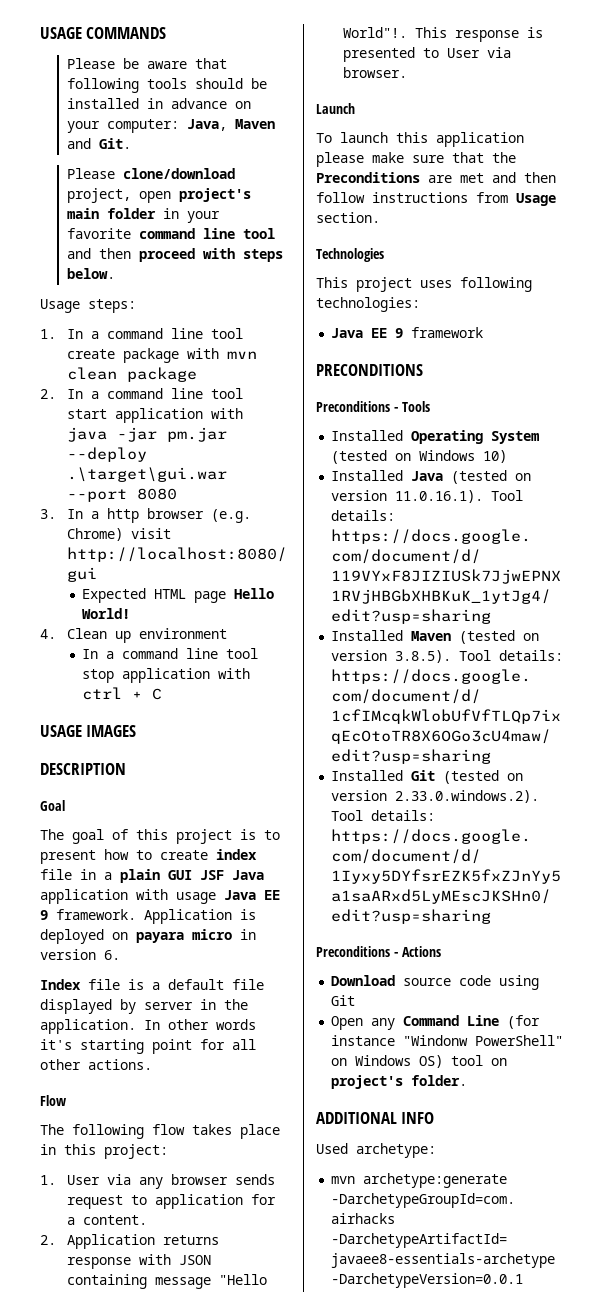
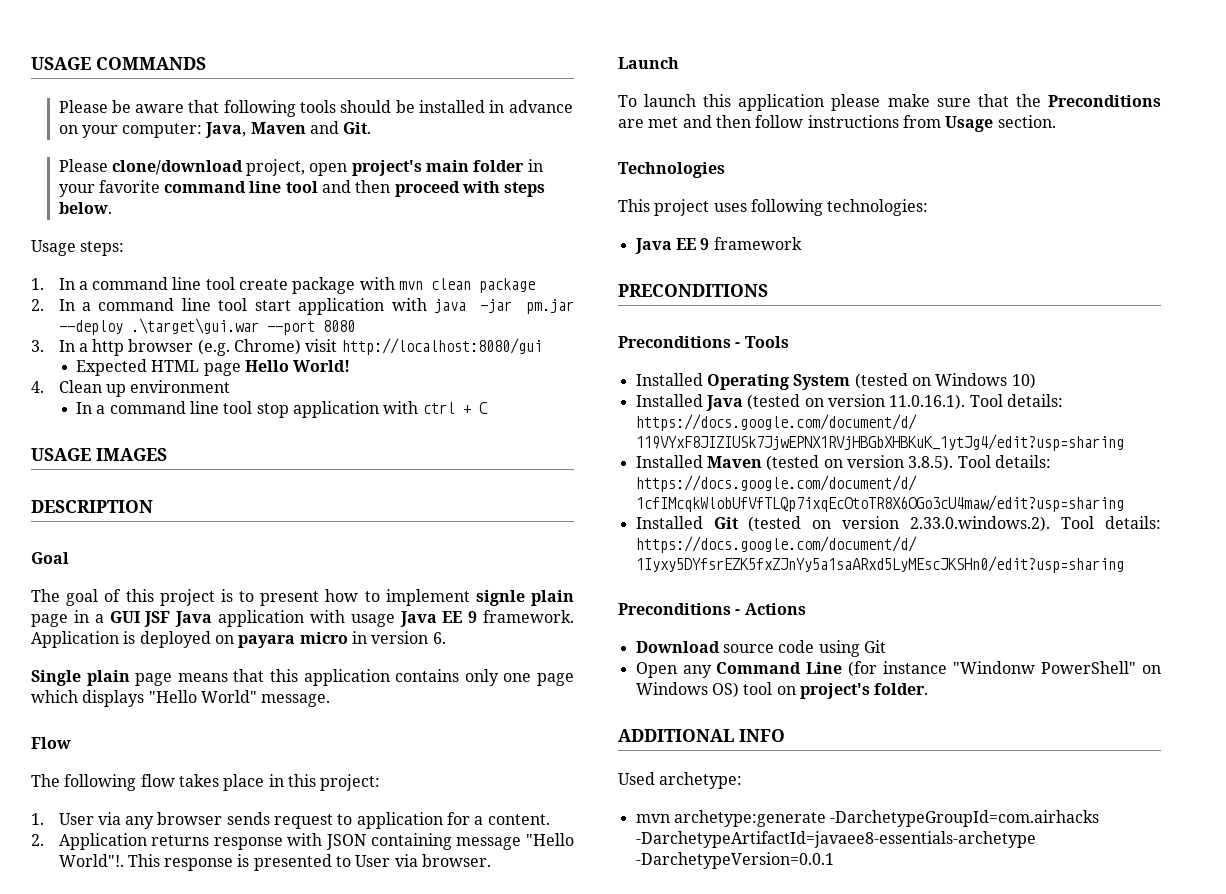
- The goal of this project is to present how to create index file in a plain GUI JSF Java application with usage Java EE 9 framework.
+ The goal of this project is to present how to implement signle plain page in a GUI JSF Java application with usage Java EE 9 framework.
- Index file is a default file displayed by server in the application. In other words it's starting point for all other actions.
+ Single plain page means that this application contains only one page which displays "Hello World" message.

